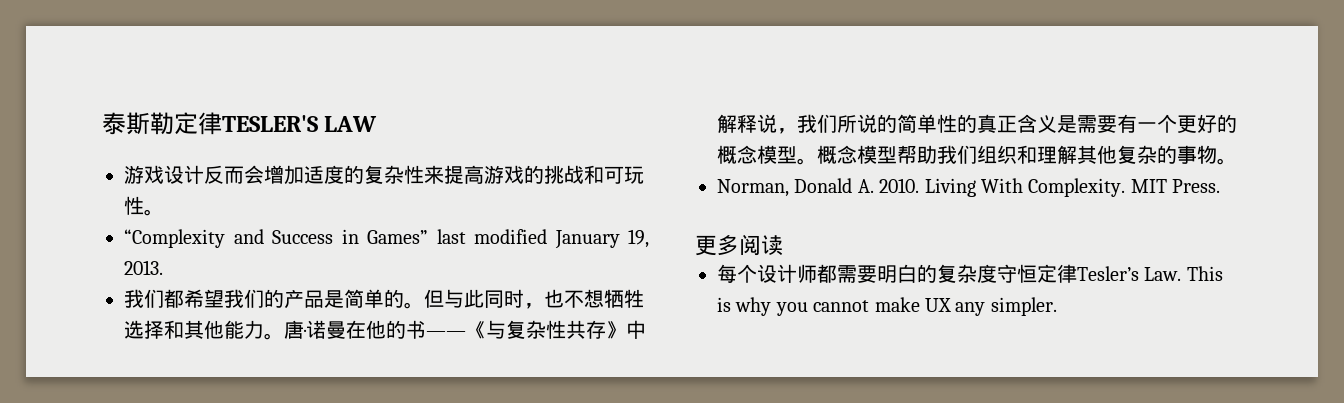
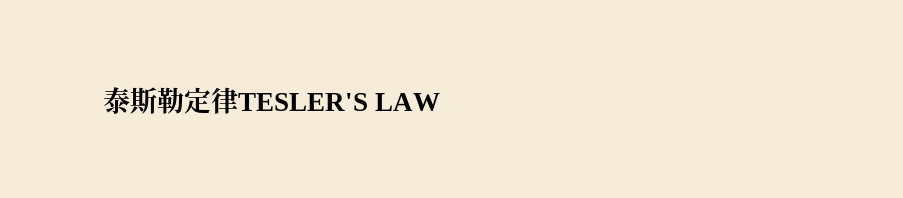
- 游戏设计反而会增加适度的复杂性来提高游戏的挑战和可玩性。
- “Complexity and Success in Games” last modified January 19, 2013.
- 我们都希望我们的产品是简单的。但与此同时，也不想牺牲选择和其他能力。唐·诺曼在他的书——《与复杂性共存》中解释说，我们所说的简单性的真正含义是需要有一个更好的概念模型。概念模型帮助我们组织和理解其他复杂的事物。
- Norman, Donald A. 2010. Living With Complexity. MIT Press.
- 更多阅读
- 每个设计师都需要明白的复杂度守恒定律Tesler’s Law. This is why you cannot make UX any simpler.

